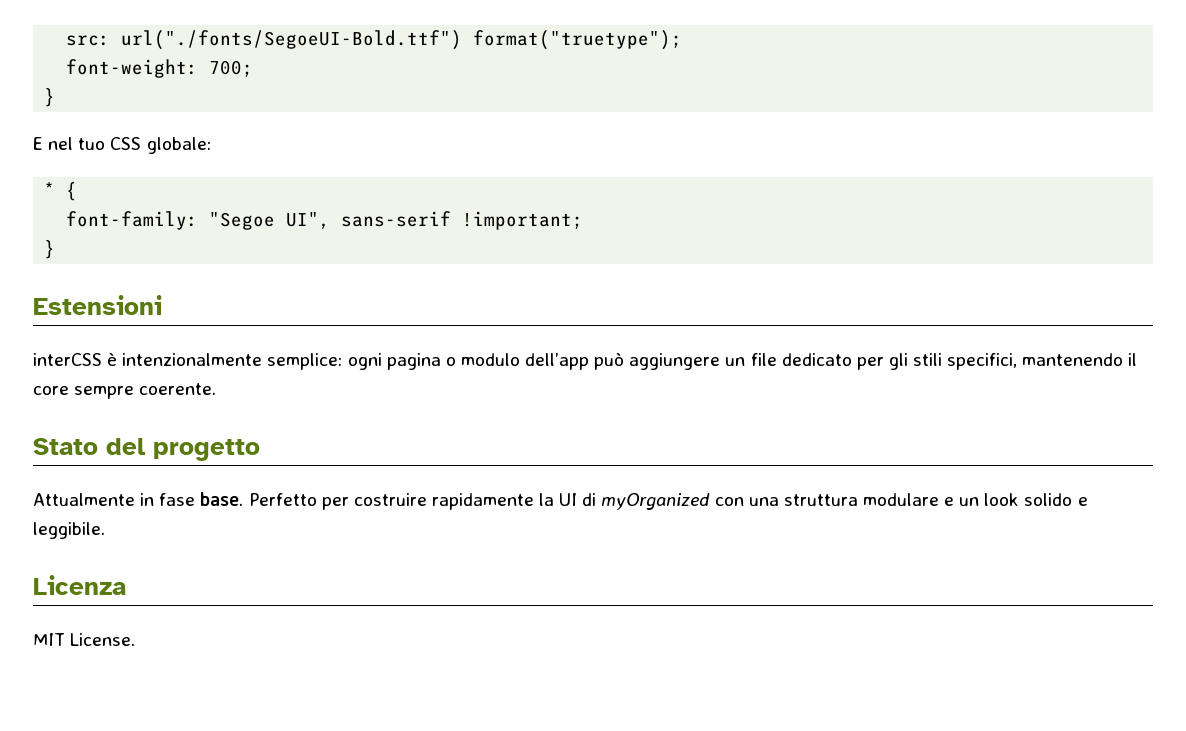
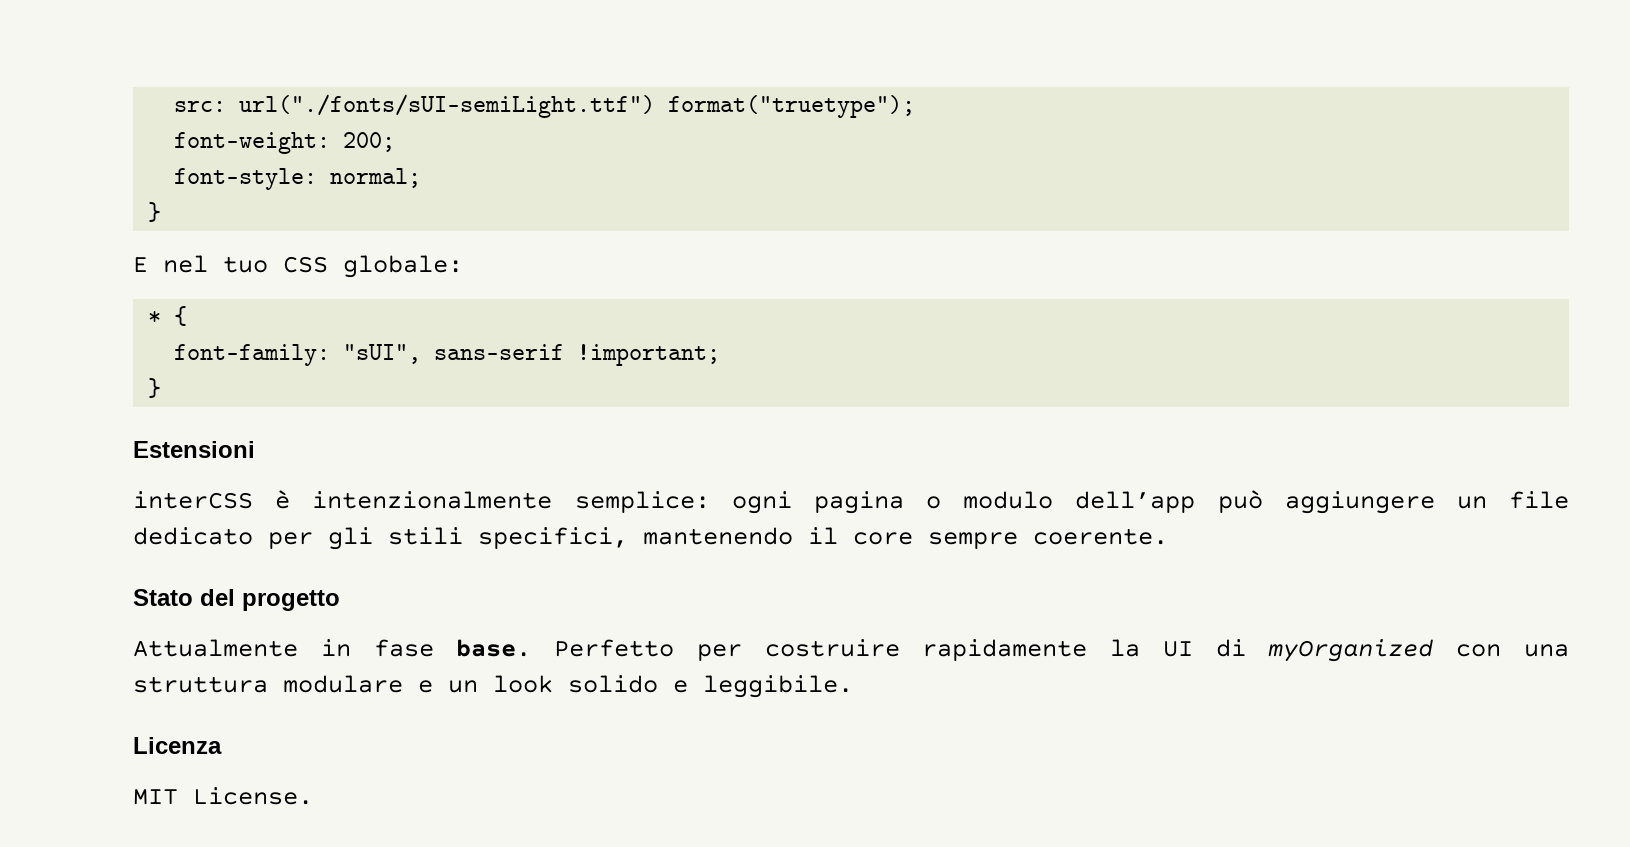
- src: url("./fonts/SegoeUI-Bold.ttf") format("truetype");
+ src: url("./fonts/sUI-semiLight.ttf") format("truetype");
- font-weight: 700;
+ font-weight: 200;
+ font-style: normal;
- font-family: "Segoe UI", sans-serif !important;
+ font-family: "sUI", sans-serif !important;

